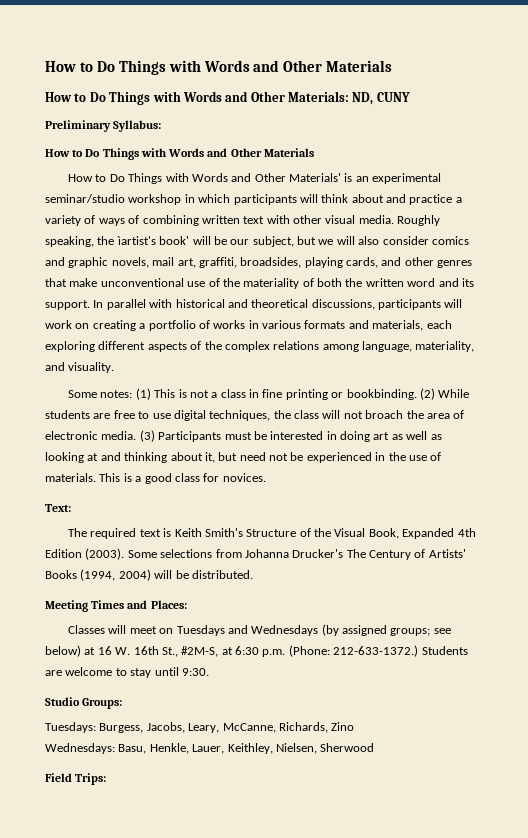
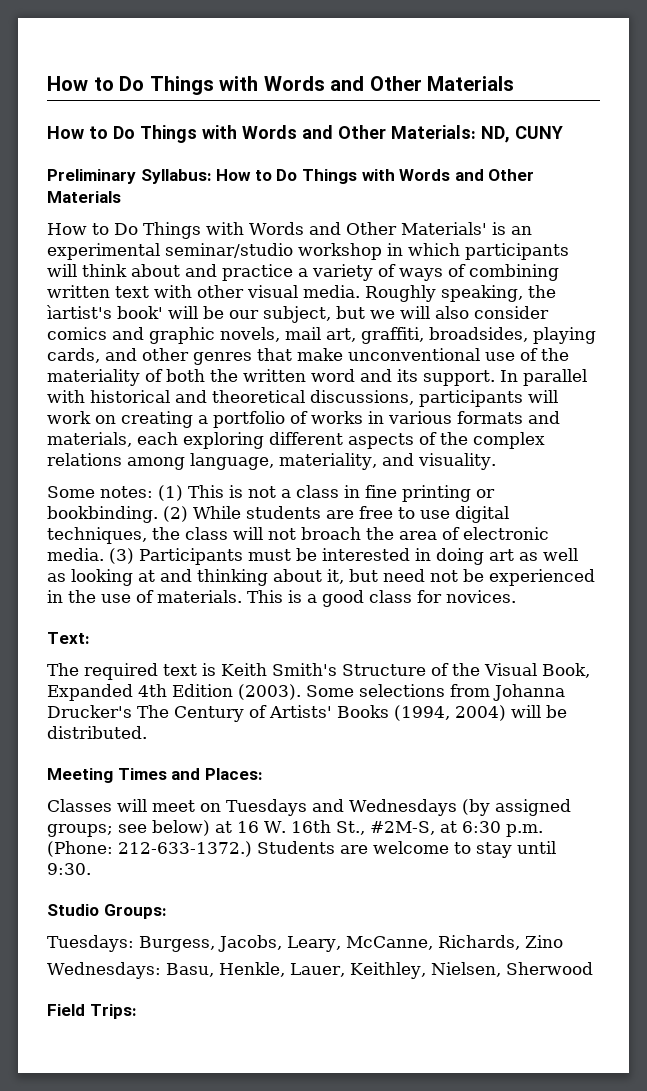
- Preliminary Syllabus:
- How to Do Things with Words and Other Materials
+ Preliminary Syllabus: How to Do Things with Words and Other Materials

